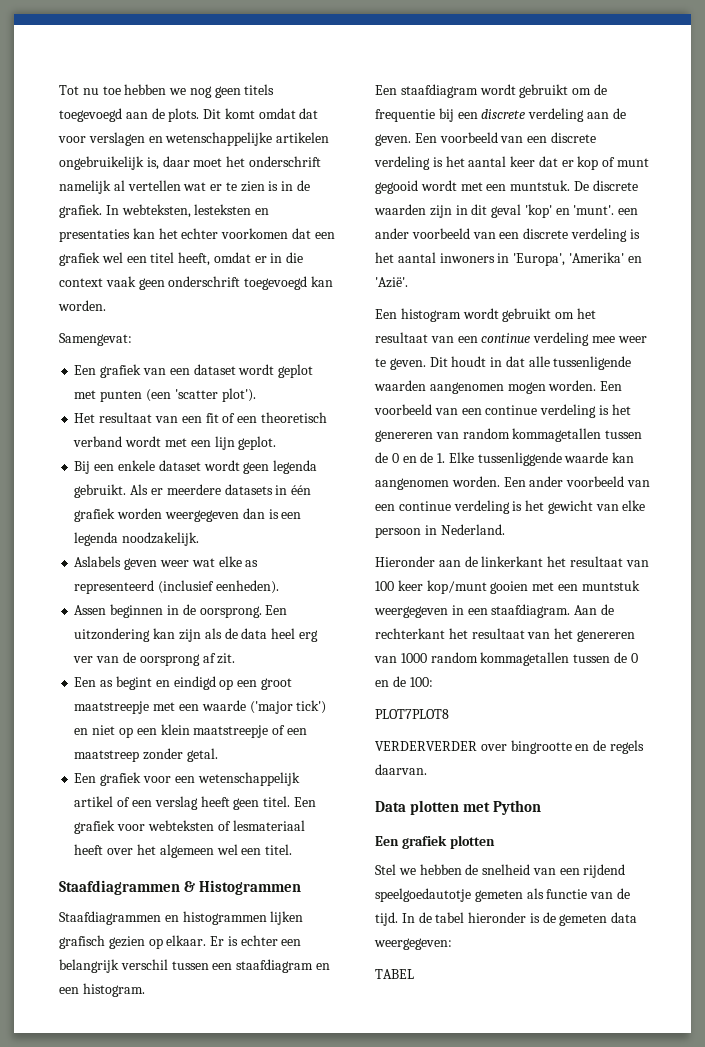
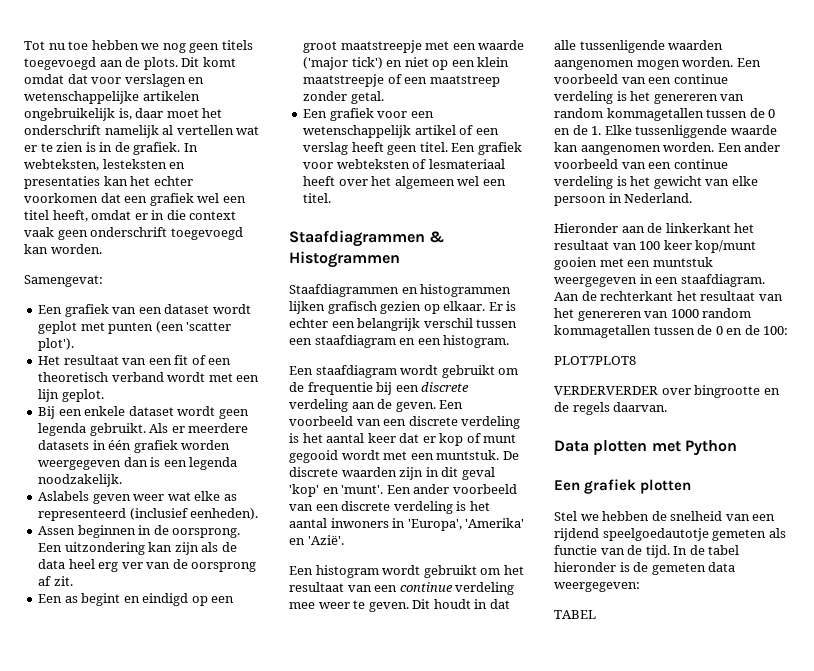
- De discrete waarden zijn in dit geval 'kop' en 'munt'. een ander voorbeeld van een discrete verdeling is het aantal inwoners in 'Europa', 'Amerika' en 'Azië'.
+ De discrete waarden zijn in dit geval 'kop' en 'munt'. Een ander voorbeeld van een discrete verdeling is het aantal inwoners in 'Europa', 'Amerika' en 'Azië'.

